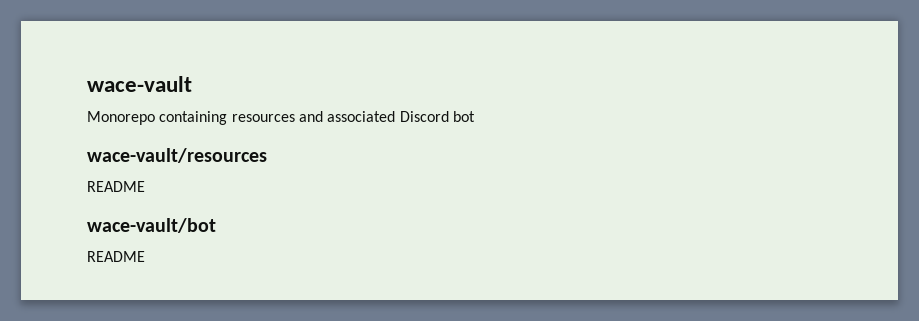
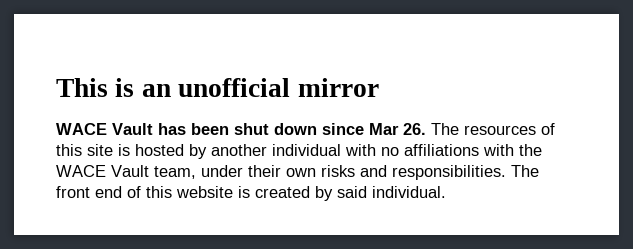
- wace-vault
- Monorepo containing resources and associated Discord bot
- wace-vault/resources
- README
- wace-vault/bot
- README
+ This is an unofficial mirror
+ WACE Vault has been shut down since Mar 26. The resources of this site is hosted by another individual with no affiliations with the WACE Vault team, under their own risks and responsibilities. The front end of this website is created by said individual.

